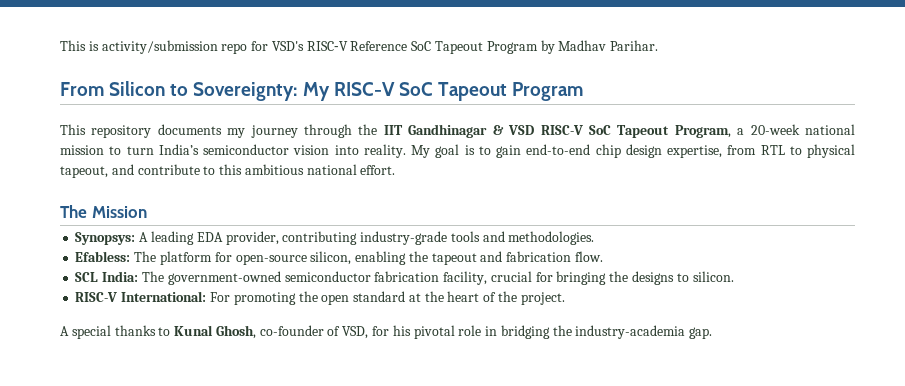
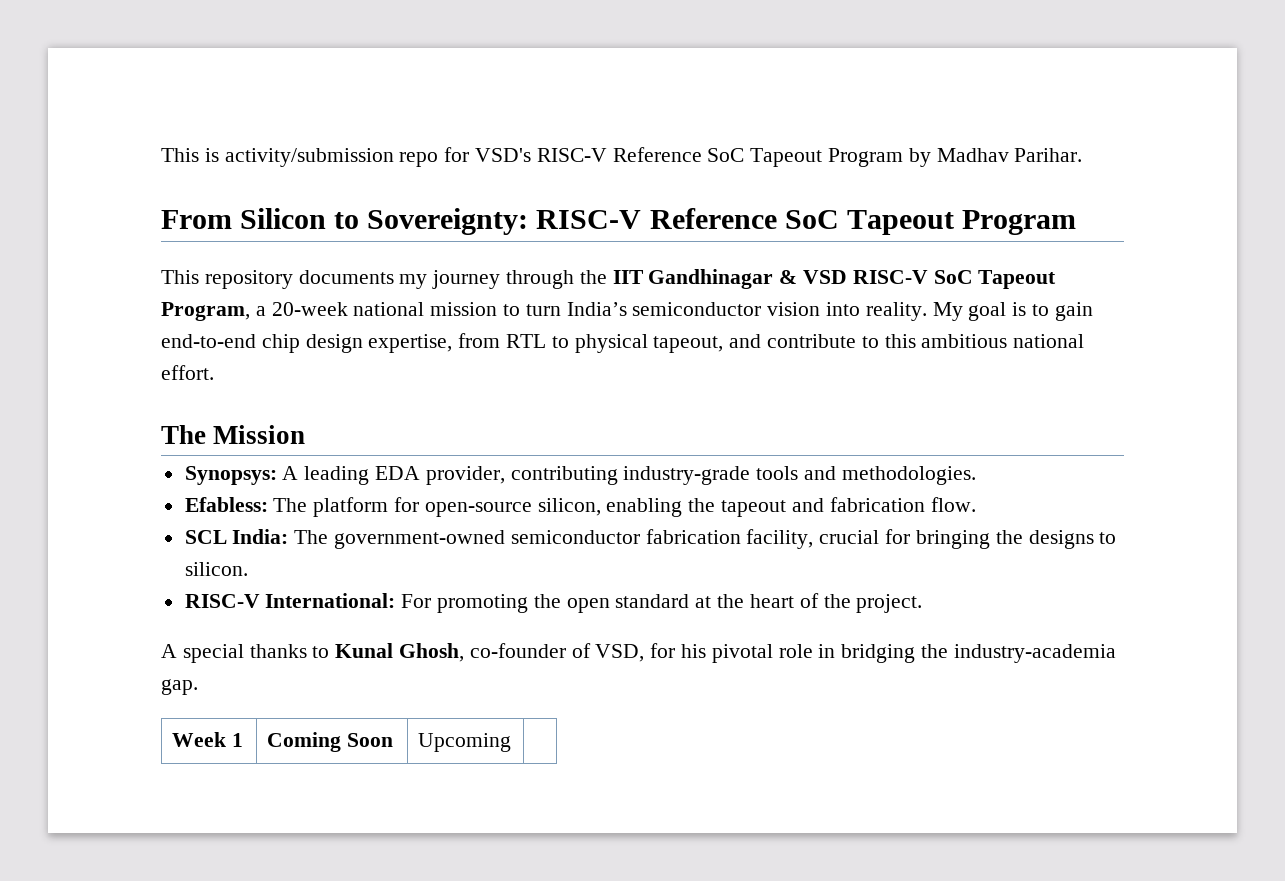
- From Silicon to Sovereignty: My RISC-V SoC Tapeout Program
+ From Silicon to Sovereignty: RISC-V Reference SoC Tapeout Program
+ Week 1 | Coming Soon | Upcoming |

